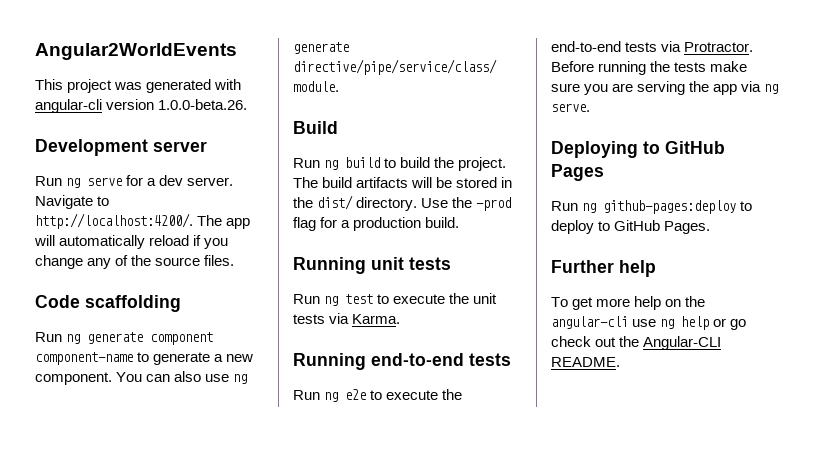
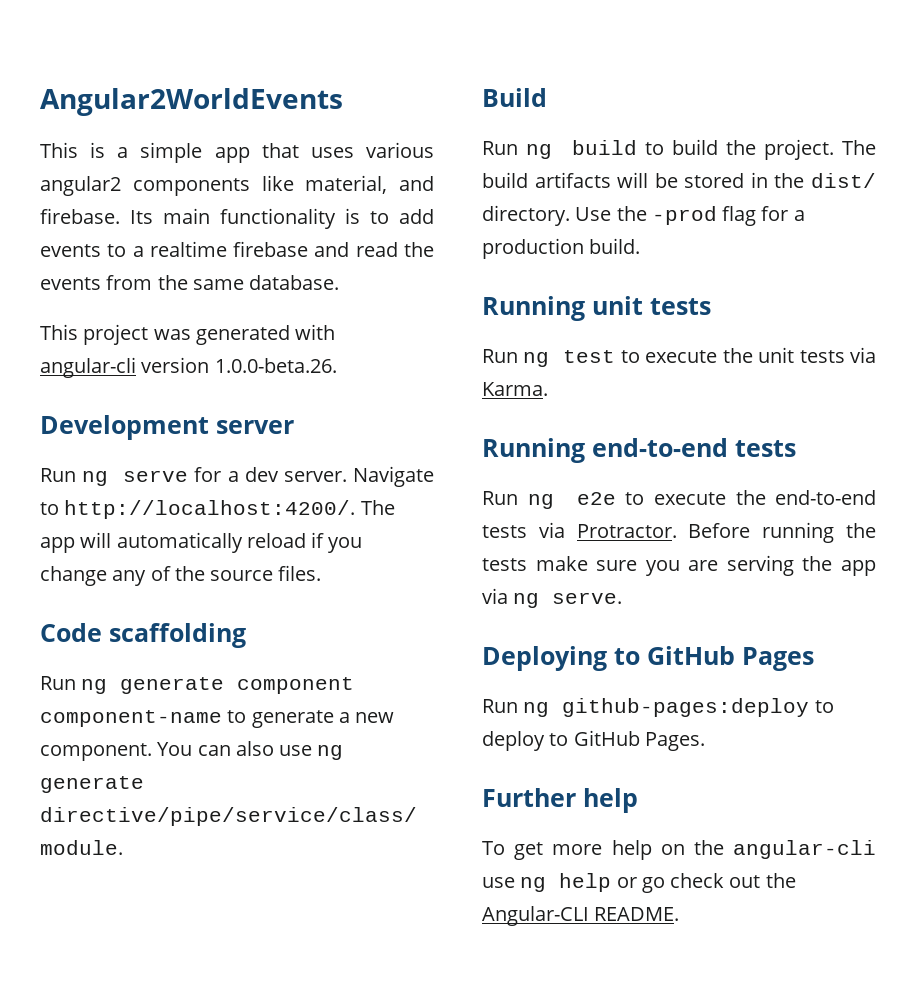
+ This is a simple app that uses various angular2 components like material, and firebase. Its main functionality is to add events to a realtime firebase and read the events from the same database.

